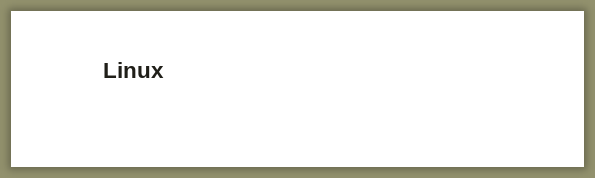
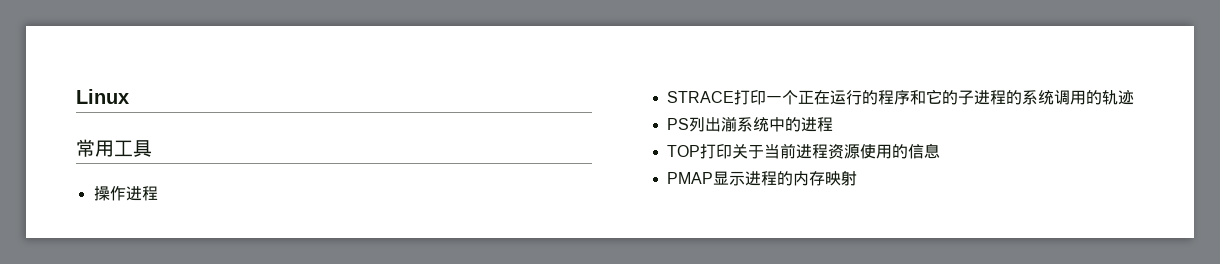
+ 常用工具
+ 操作进程
+ STRACE打印一个正在运行的程序和它的子进程的系统调用的轨迹
+ PS列出湔系统中的进程
+ TOP打印关于当前进程资源使用的信息
+ PMAP显示进程的内存映射

